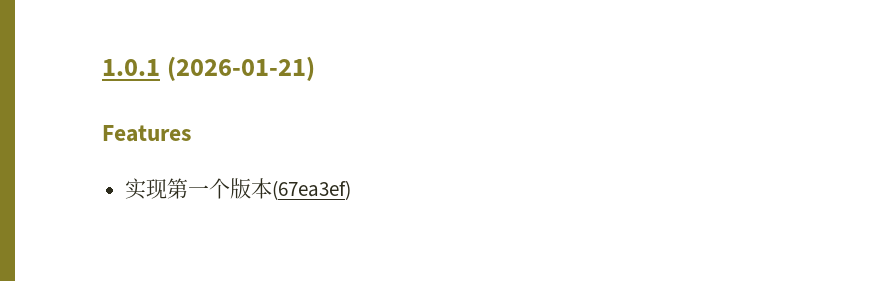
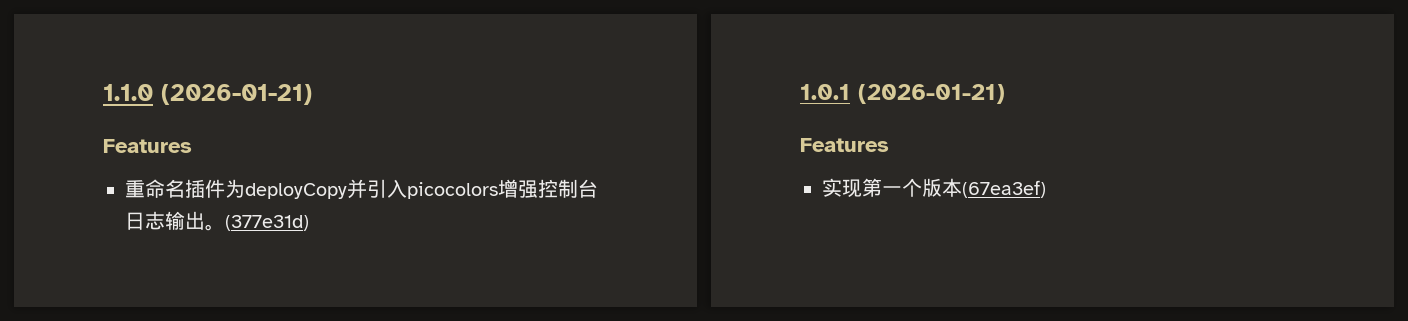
+ 1.1.0 (2026-01-21)
+ Features
+ 重命名插件为deployCopy并引入picocolors增强控制台日志输出。(377e31d)

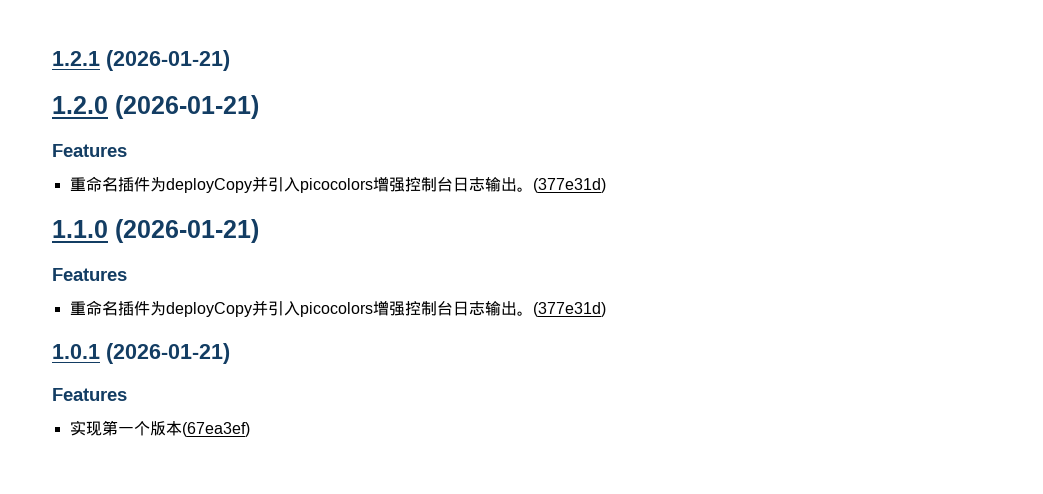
+ 1.2.1 (2026-01-21)
+ 1.2.0 (2026-01-21)
+ Features
+ 重命名插件为deployCopy并引入picocolors增强控制台日志输出。(377e31d)

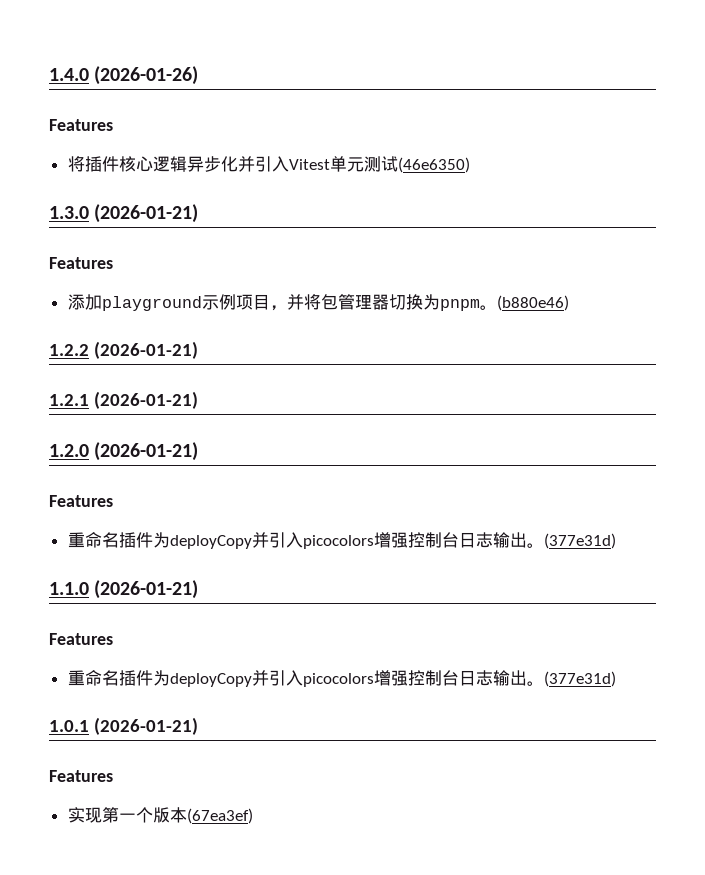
+ 1.4.0 (2026-01-26)
+ Features
+ 将插件核心逻辑异步化并引入Vitest单元测试(46e6350)
+ 1.3.0 (2026-01-21)
+ Features
+ 添加playground示例项目，并将包管理器切换为pnpm。(b880e46)
+ 1.2.2 (2026-01-21)

